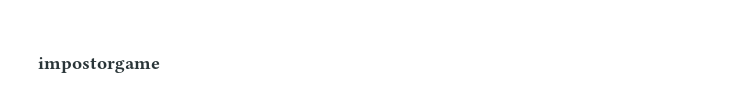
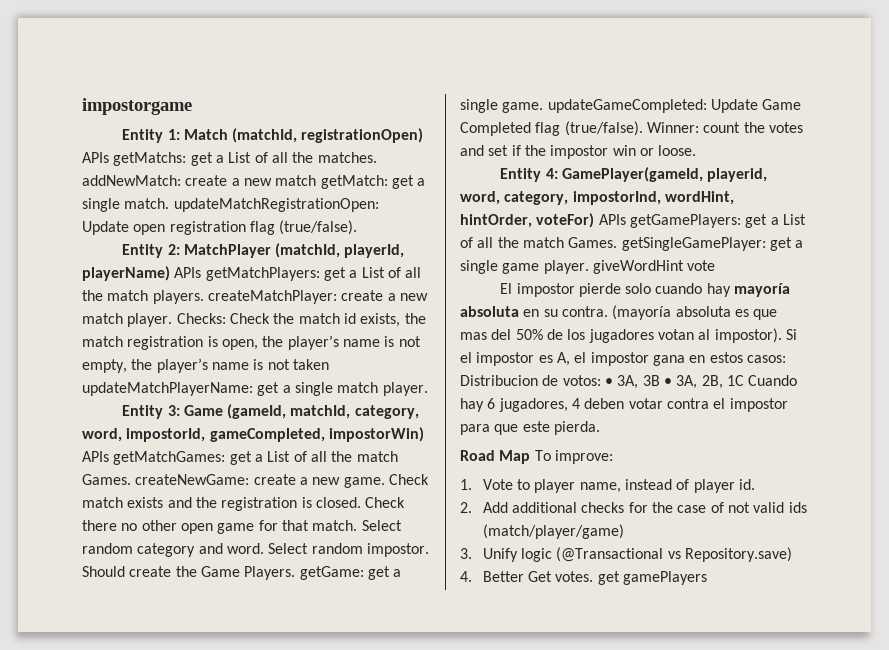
+ Entity 1: Match (matchId, registrationOpen) APIs getMatchs: get a List of all the matches. addNewMatch: create a new match getMatch: get a single match. updateMatchRegistrationOpen: Update open registration flag (true/false).
+ Entity 2: MatchPlayer (matchId, playerId, playerName) APIs getMatchPlayers: get a List of all the match players. createMatchPlayer: create a new match player. Checks: Check the match id exists, the match registration is open, the player’s name is not empty, the player’s name is not taken updateMatchPlayerName: get a single match player.
+ Entity 3: Game (gameId, matchId, category, word, impostorId, gameCompleted, impostorWin) APIs getMatchGames: get a List of all the match Games. createNewGame: create a new game. Check match exists and the registration is closed. Check there no other open game for that match. Select random category and word. Select random impostor. Should create the Game Players. getGame: get a single game. updateGameCompleted: Update Game Completed flag (true/false). Winner: count the votes and set if the impostor win or loose.
+ Entity 4: GamePlayer(gameId, playerid, word, category, impostorInd, wordHint, hintOrder, voteFor) APIs getGamePlayers: get a List of all the match Games. getSingleGamePlayer: get a single game player. giveWordHint vote
+ El impostor pierde solo cuando hay mayoría absoluta en su contra. (mayoría absoluta es que mas del 50% de los jugadores votan al impostor). Si el impostor es A, el impostor gana en estos casos: Distribucion de votos: • 3A, 3B • 3A, 2B, 1C Cuando hay 6 jugadores, 4 deben votar contra el impostor para que este pierda.
+ Road Map To improve:
+ 1. Vote to player name, instead of player id.
+ 2. Add additional checks for the case of not valid ids (match/player/game)
+ 3. Unify logic (@Transactional vs Repository.save)
+ 4. Better Get votes. get gamePlayers

